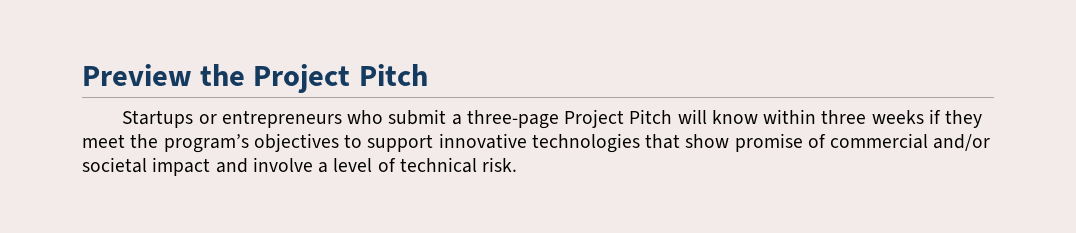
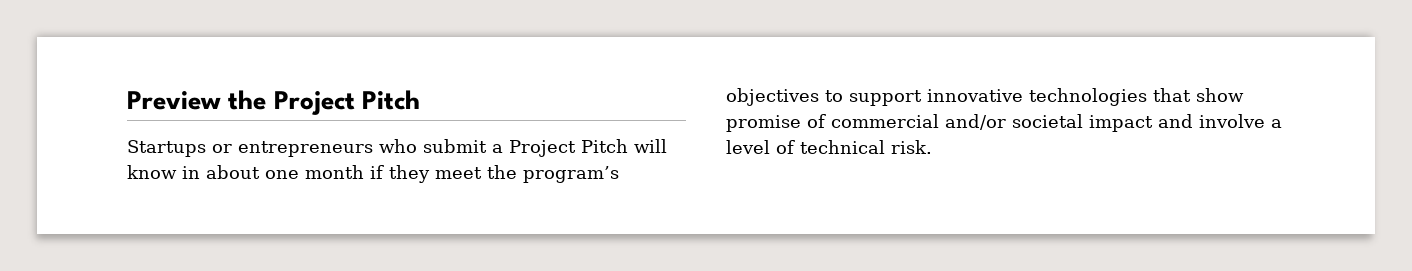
- Startups or entrepreneurs who submit a three-page Project Pitch will know within three weeks if they meet the program’s objectives to support innovative technologies that show promise of commercial and/or societal impact and involve a level of technical risk.
+ Startups or entrepreneurs who submit a Project Pitch will know in about one month if they meet the program’s objectives to support innovative technologies that show promise of commercial and/or societal impact and involve a level of technical risk.

